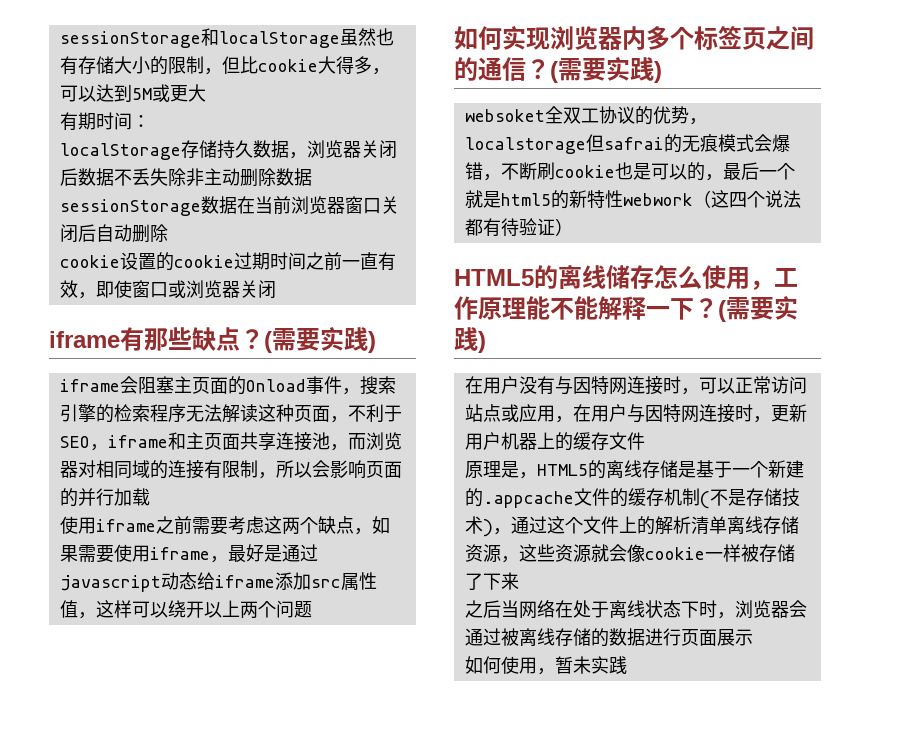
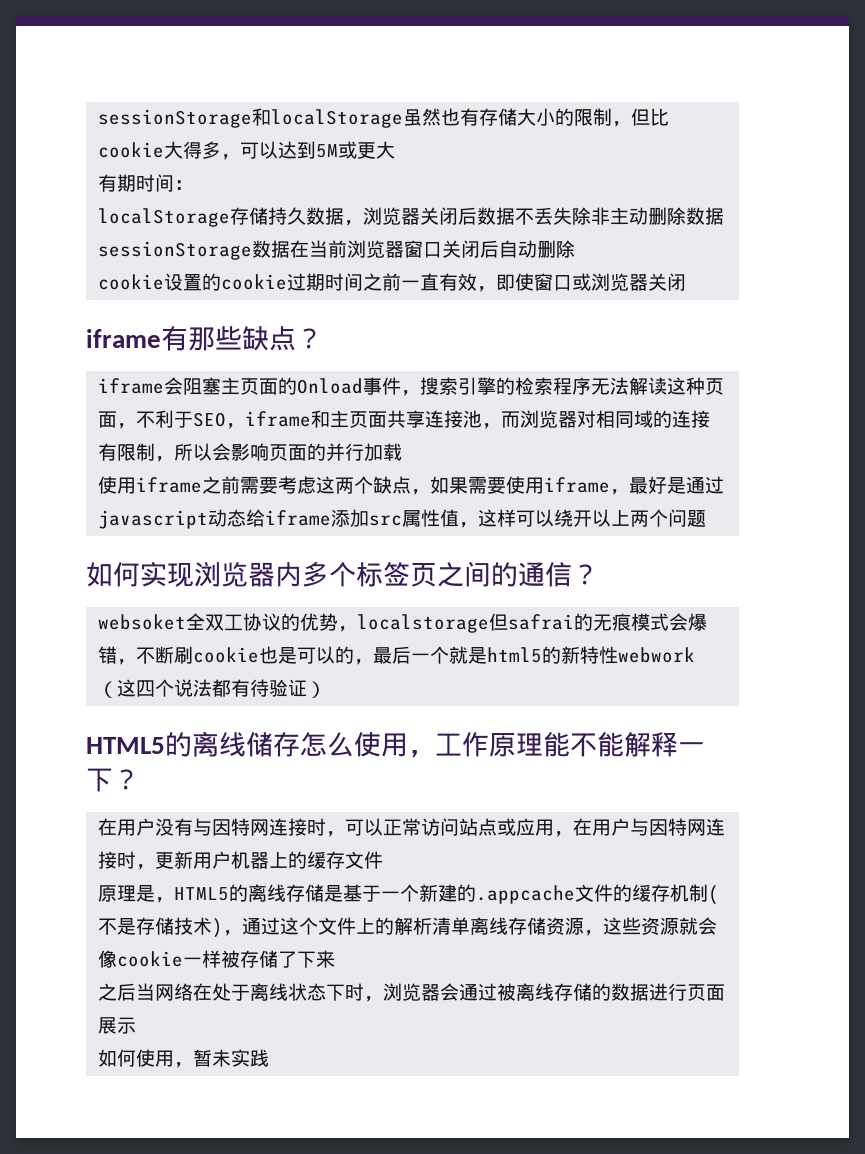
- iframe有那些缺点？(需要实践)
+ iframe有那些缺点？
- 如何实现浏览器内多个标签页之间的通信？(需要实践)
+ 如何实现浏览器内多个标签页之间的通信？
- HTML5的离线储存怎么使用，工作原理能不能解释一下？(需要实践)
+ HTML5的离线储存怎么使用，工作原理能不能解释一下？

